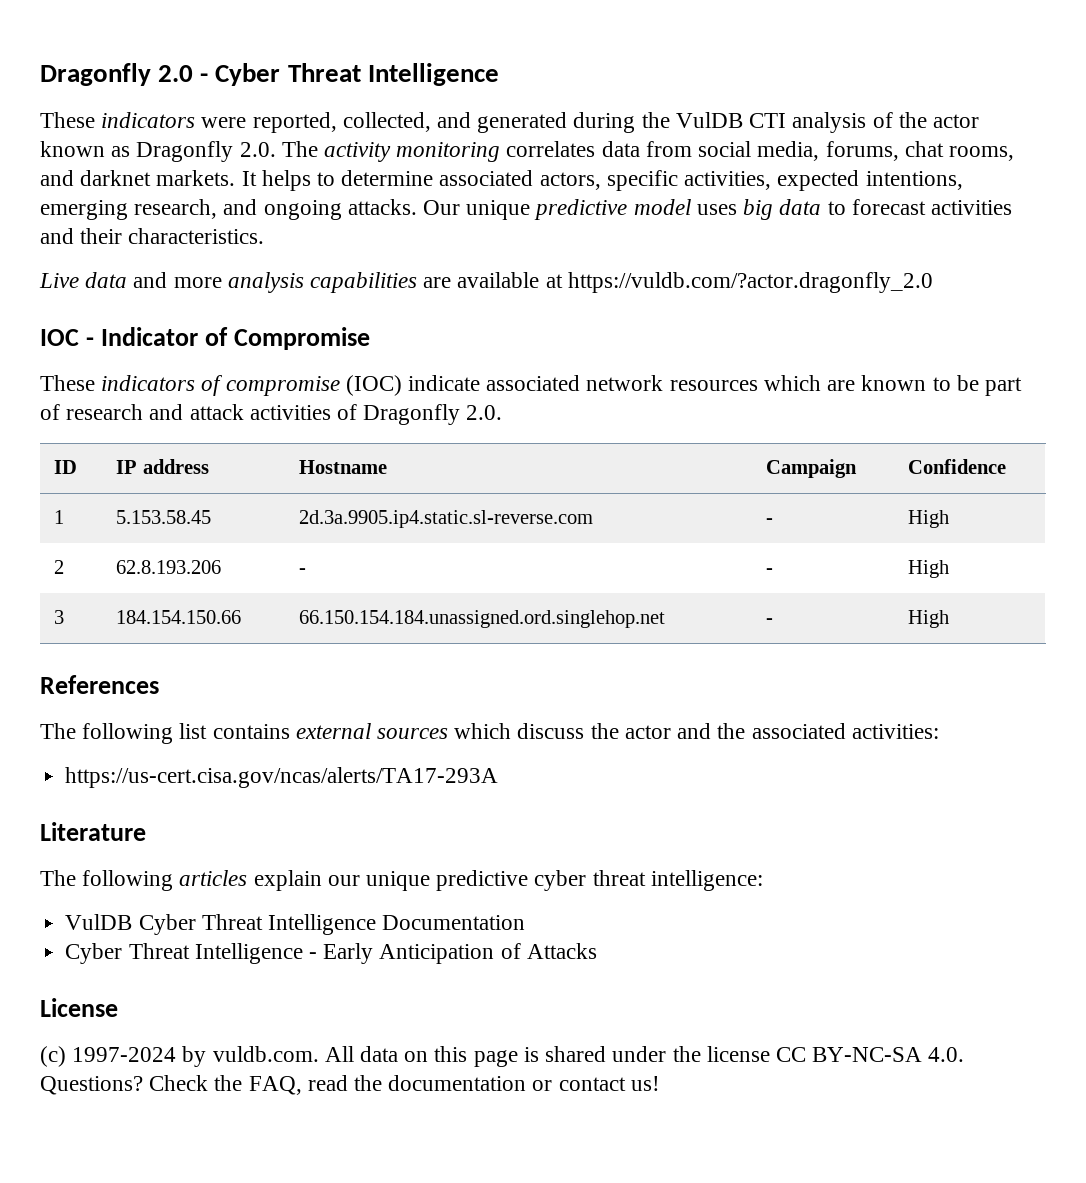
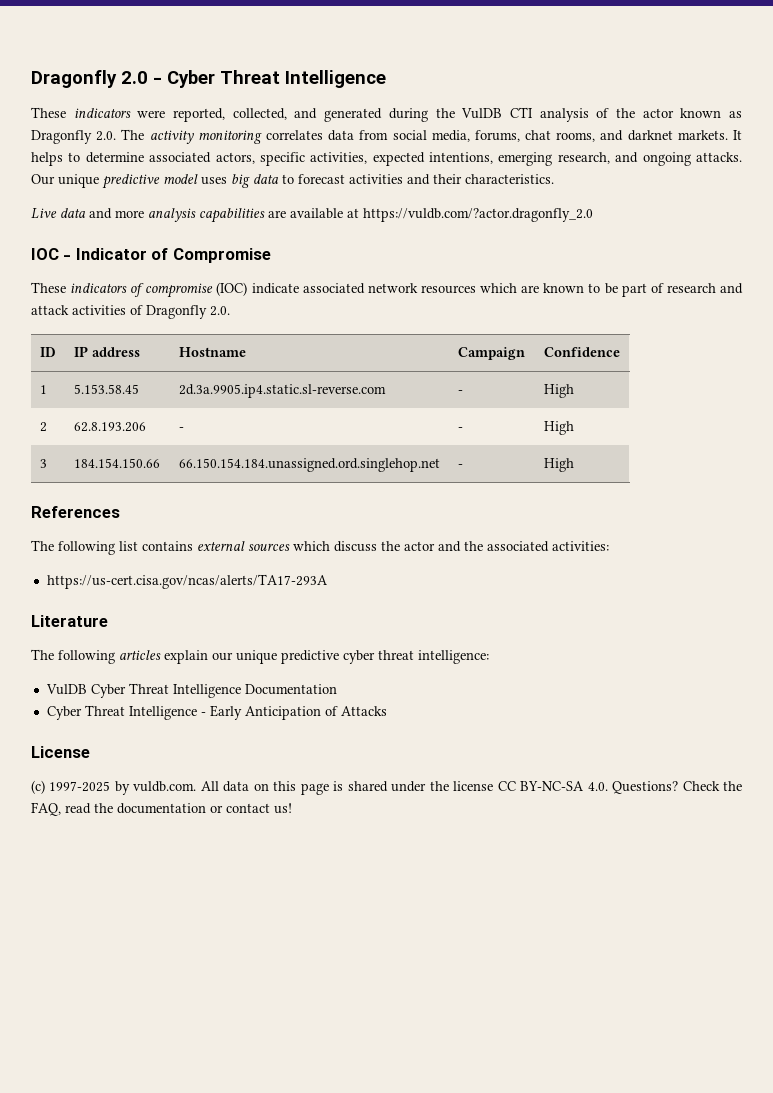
- (c) 1997-2024 by vuldb.com. All data on this page is shared under the license CC BY-NC-SA 4.0. Questions?
+ (c) 1997-2025 by vuldb.com. All data on this page is shared under the license CC BY-NC-SA 4.0. Questions?

